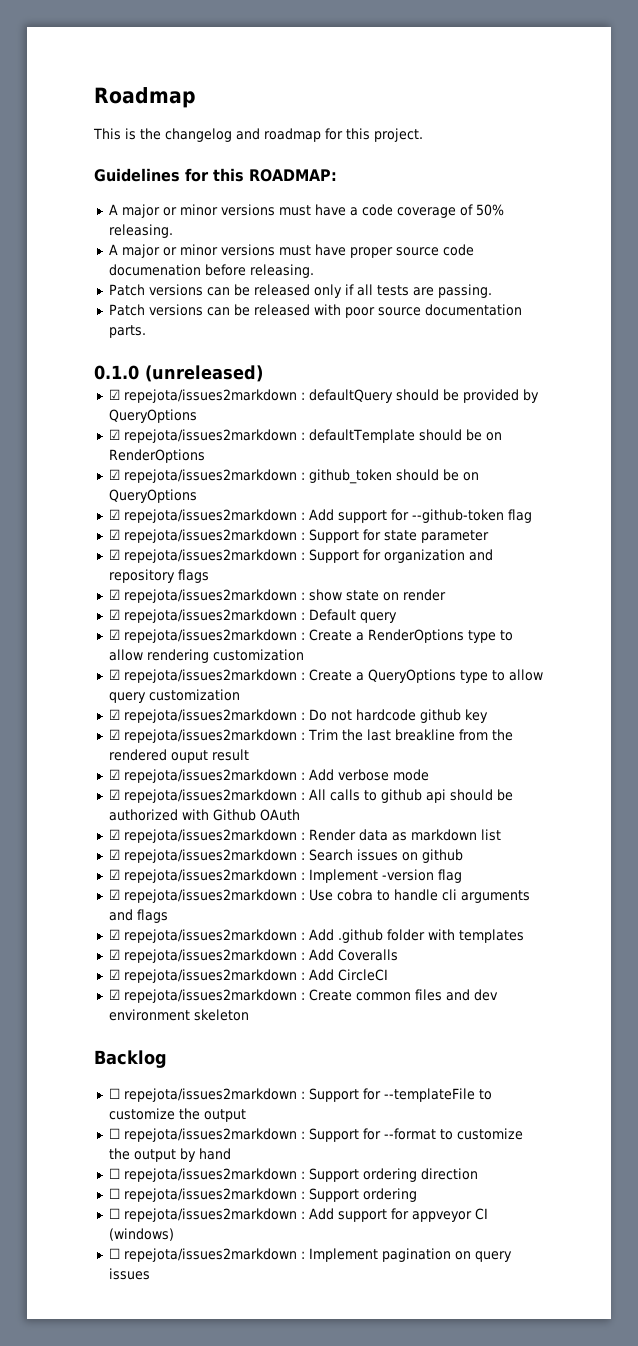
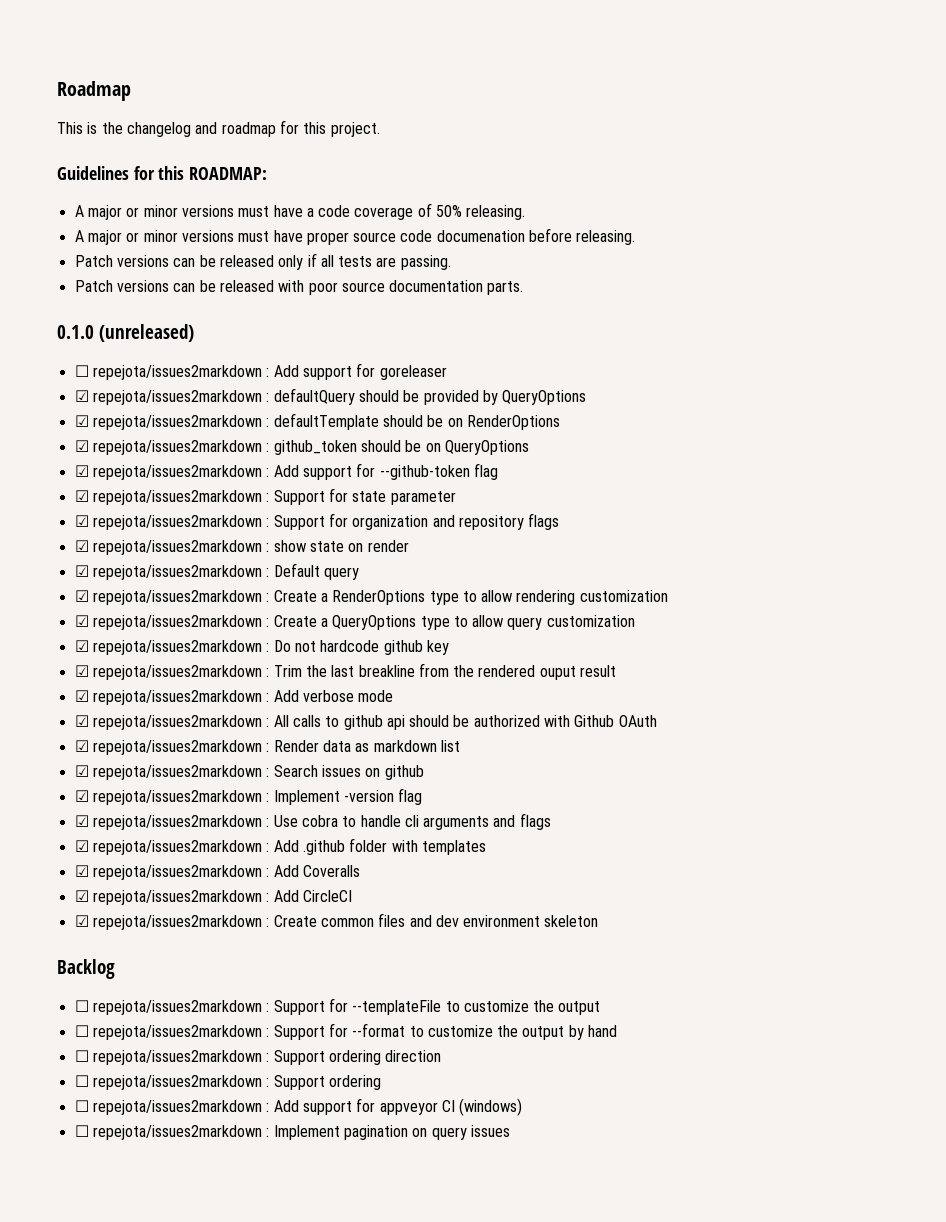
+ ☐ repejota/issues2markdown : Add support for goreleaser

